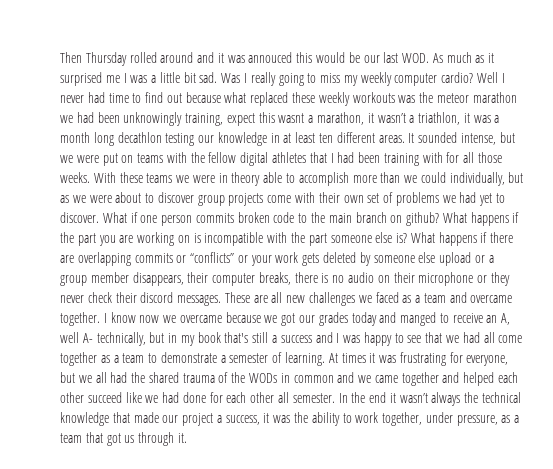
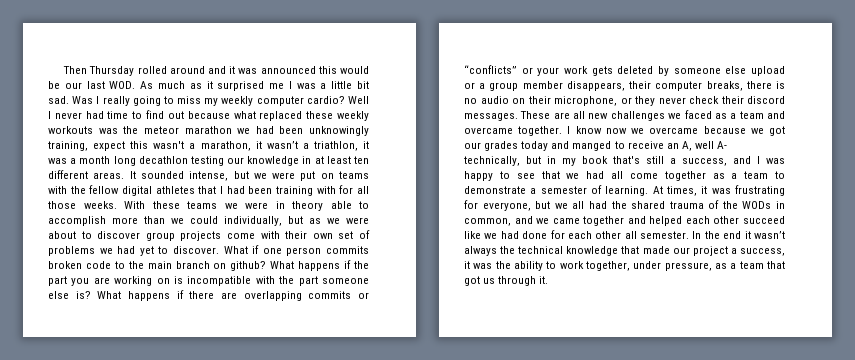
- Then Thursday rolled around and it was annouced this would be our last WOD. As much as it surprised me I was a little bit sad.
+ Then Thursday rolled around and it was announced this would be our last WOD. As much as it surprised me I was a little bit sad.
- Well I never had time to find out because what replaced these weekly workouts was the meteor marathon we had been unknowingly training, expect this wasnt a marathon, it wasn’t a triathlon, it was a month long decathlon testing our knowledge in at least ten different areas.
+ Well I never had time to find out because what replaced these weekly workouts was the meteor marathon we had been unknowingly training, expect this wasn't a marathon, it wasn’t a triathlon, it was a month long decathlon testing our knowledge in at least ten different areas.
- What happens if there are overlapping commits or “conflicts” or your work gets deleted by someone else upload or a group member disappears, their computer breaks, there is no audio on their microphone or they never check their discord messages.
+ What happens if there are overlapping commits or “conflicts” or your work gets deleted by someone else upload or a group member disappears, their computer breaks, there is no audio on their microphone, or they never check their discord messages.
- I know now we overcame because we got our grades today and manged to receive an A, well A- technically, but in my book that's still a success and I was happy to see that we had all come together as a team to demonstrate a semester of learning.
+ I know now we overcame because we got our grades today and manged to receive an A, well A- technically, but in my book that's still a success, and I was happy to see that we had all come together as a team to demonstrate a semester of learning.
- At times it was frustrating for everyone, but we all had the shared trauma of the WODs in common and we came together and helped each other succeed like we had done for each other all semester.
+ At times, it was frustrating for everyone, but we all had the shared trauma of the WODs in common, and we came together and helped each other succeed like we had done for each other all semester.

